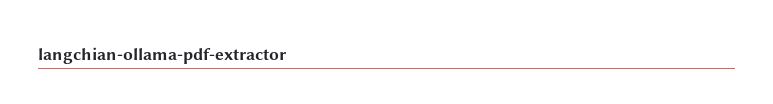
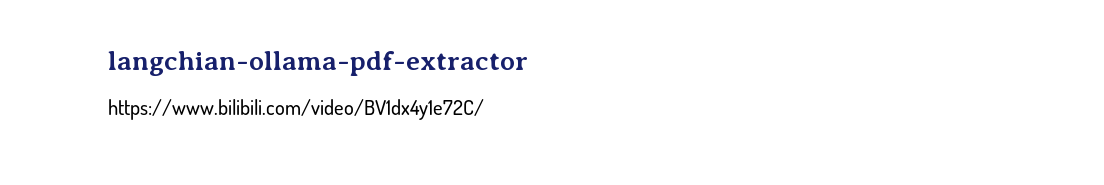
+ https://www.bilibili.com/video/BV1dx4y1e72C/

